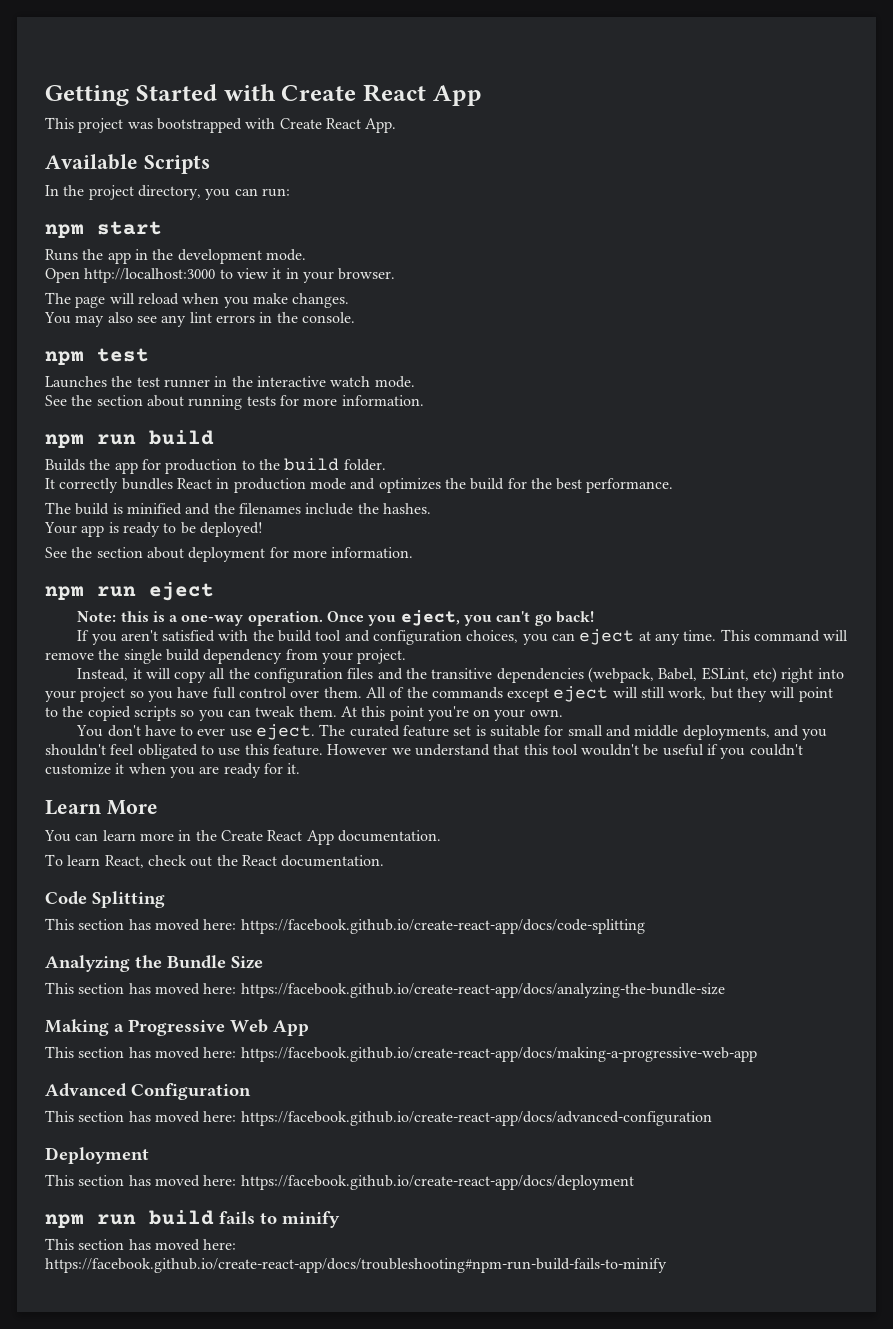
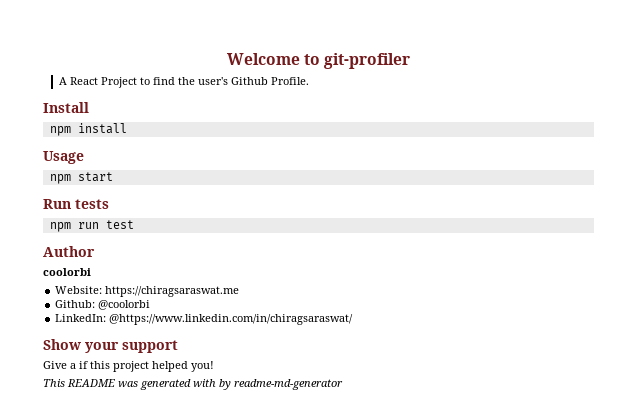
- Getting Started with Create React App
- This project was bootstrapped with Create React App.
- Available Scripts
- In the project directory, you can run:
+ Welcome to git-profiler
+ A React Project to find the user's Github Profile.
+ Install
+ npm install
+ Usage
  npm start
- Runs the app in the development mode.
- Open http://localhost:3000 to view it in your browser.
- The page will reload when you make changes.
- You may also see any lint errors in the console.
- npm test
- Launches the test runner in the interactive watch mode.
- See the section about running tests for more information.
- npm run build
- Builds the app for production to the build folder.
- It correctly bundles React in production mode and optimizes the build for the best performance.
- The build is minified and the filenames include the hashes.
- Your app is ready to be deployed!
- See the section about deployment for more information.
- npm run eject
- Note: this is a one-way operation. Once you eject, you can't go back!
- If you aren't satisfied with the build tool and configuration choices, you can eject at any time. This command will remove the single build dependency from your project.
- Instead, it will copy all the configuration files and the transitive dependencies (webpack, Babel, ESLint, etc) right into your project so you have full control over them. All of the commands except eject will still work, but they will point to the copied scripts so you can tweak them. At this point you're on your own.
- You don't have to ever use eject. The curated feature set is suitable for small and middle deployments, and you shouldn't feel obligated to use this feature. However we understand that this tool wouldn't be useful if you couldn't customize it when you are ready for it.
- Learn More
- You can learn more in the Create React App documentation.
- To learn React, check out the React documentation.
- Code Splitting
- This section has moved here: https://facebook.github.io/create-react-app/docs/code-splitting
- Analyzing the Bundle Size
- This section has moved here: https://facebook.github.io/create-react-app/docs/analyzing-the-bundle-size
- Making a Progressive Web App
- This section has moved here: https://facebook.github.io/create-react-app/docs/making-a-progressive-web-app
- Advanced Configuration
- This section has moved here: https://facebook.github.io/create-react-app/docs/advanced-configuration
- Deployment
- This section has moved here: https://facebook.github.io/create-react-app/docs/deployment
- npm run build fails to minify
- This section has moved here: https://facebook.github.io/create-react-app/docs/troubleshooting#npm-run-build-fails-to-minify
+ Run tests
+ npm run test
+ Author
+ coolorbi
+ Website: https://chiragsaraswat.me
+ Github: @coolorbi
+ LinkedIn: @https://www.linkedin.com/in/chiragsaraswat/
+ Show your support
+ Give a if this project helped you!
+ This README was generated with by readme-md-generator

